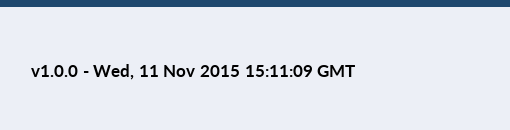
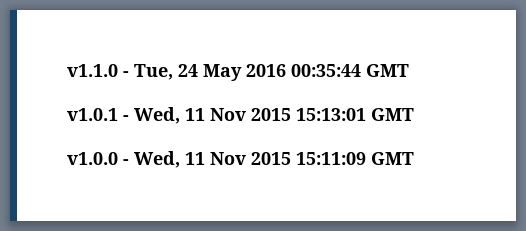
+ v1.1.0 - Tue, 24 May 2016 00:35:44 GMT
+ v1.0.1 - Wed, 11 Nov 2015 15:13:01 GMT

